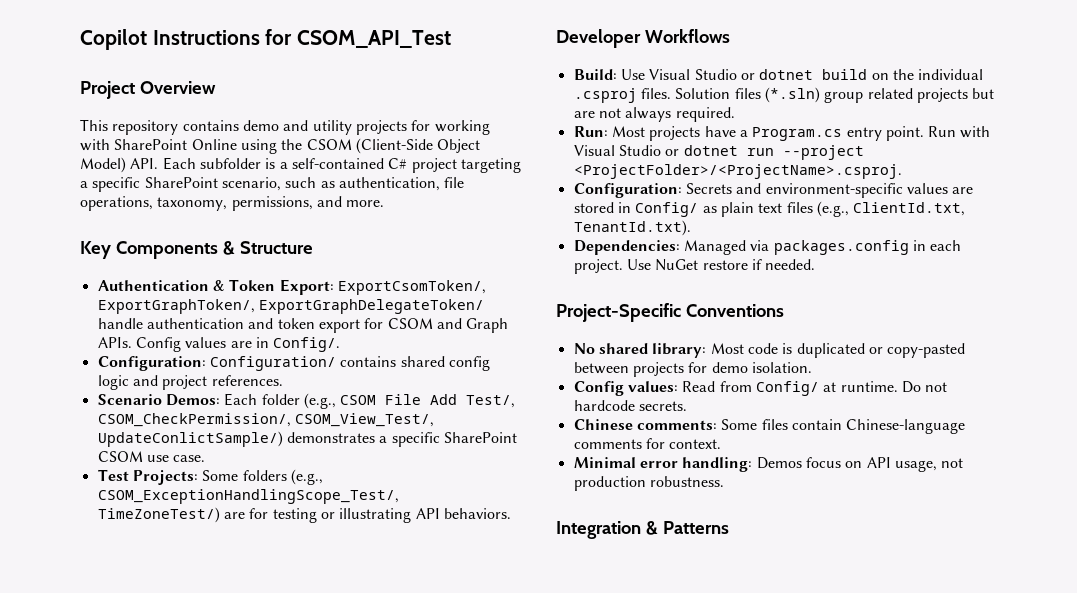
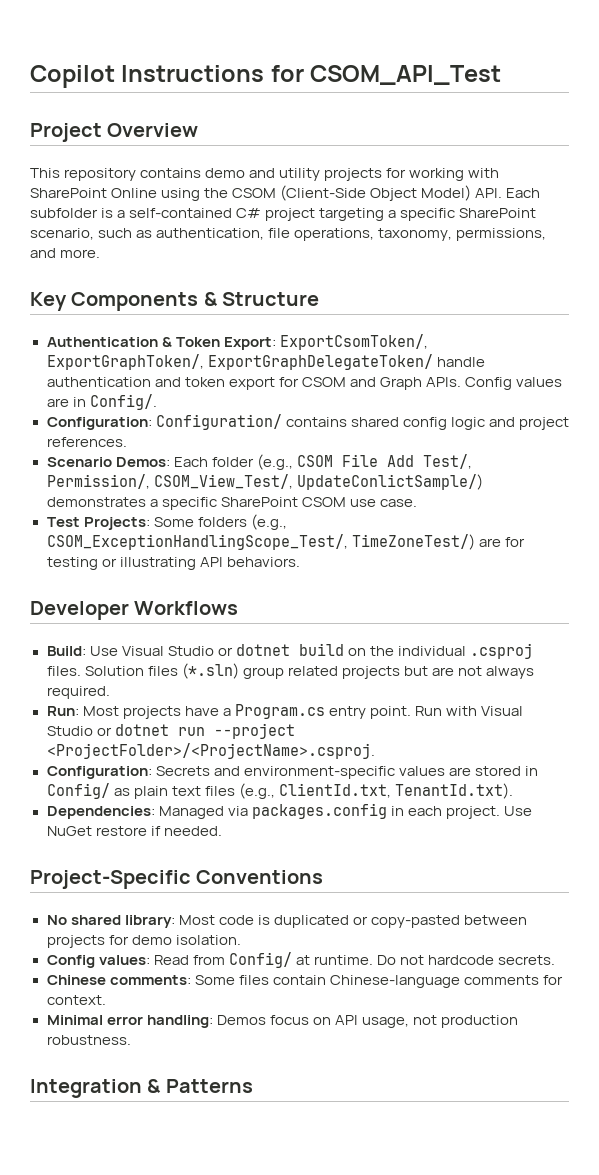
- Scenario Demos: Each folder (e.g., CSOM File Add Test/, CSOM_CheckPermission/, CSOM_View_Test/, UpdateConlictSample/) demonstrates a specific SharePoint CSOM use case.
+ Scenario Demos: Each folder (e.g., CSOM File Add Test/, Permission/, CSOM_View_Test/, UpdateConlictSample/) demonstrates a specific SharePoint CSOM use case.

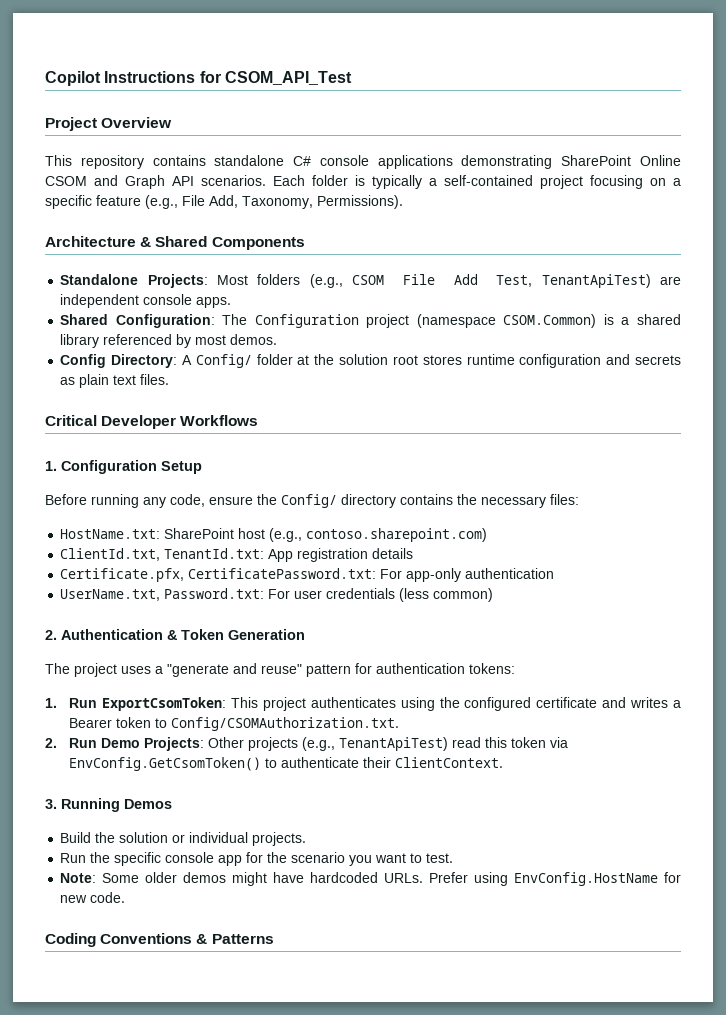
- This repository contains demo and utility projects for working with SharePoint Online using the CSOM (Client-Side Object Model) API. Each subfolder is a self-contained C# project targeting a specific SharePoint scenario, such as authentication, file operations, taxonomy, permissions, and more.
- Key Components & Structure
- Authentication & Token Export: ExportCsomToken/, ExportGraphToken/, ExportGraphDelegateToken/ handle authentication and token export for CSOM and Graph APIs. Config values are in Config/.
- Configuration: Configuration/ contains shared config logic and project references.
- Scenario Demos: Each folder (e.g., CSOM File Add Test/, Permission/, CSOM_View_Test/, UpdateConlictSample/) demonstrates a specific SharePoint CSOM use case.
- Test Projects: Some folders (e.g., CSOM_ExceptionHandlingScope_Test/, TimeZoneTest/) are for testing or illustrating API behaviors.
- Developer Workflows
- Build: Use Visual Studio or dotnet build on the individual .csproj files. Solution files (*.sln) group related projects but are not always required.
- Run: Most projects have a Program.cs entry point. Run with Visual Studio or dotnet run --project <ProjectFolder>/<ProjectName>.csproj.
- Configuration: Secrets and environment-specific values are stored in Config/ as plain text files (e.g., ClientId.txt, TenantId.txt).
- Dependencies: Managed via packages.config in each project. Use NuGet restore if needed.
- Project-Specific Conventions
- No shared library: Most code is duplicated or copy-pasted between projects for demo isolation.
- Config values: Read from Config/ at runtime. Do not hardcode secrets.
- Chinese comments: Some files contain Chinese-language comments for context.
- Minimal error handling: Demos focus on API usage, not production robustness.
- Integration & Patterns
+ This repository contains standalone C# console applications demonstrating SharePoint Online CSOM and Graph API scenarios. Each folder is typically a self-contained project focusing on a specific feature (e.g., File Add, Taxonomy, Permissions).
+ Architecture & Shared Components
+ Standalone Projects: Most folders (e.g., CSOM File Add Test, TenantApiTest) are independent console apps.
+ Shared Configuration: The Configuration project (namespace CSOM.Common) is a shared library referenced by most demos.
+ Config Directory: A Config/ folder at the solution root stores runtime configuration and secrets as plain text files.
+ Critical Developer Workflows
+ 1. Configuration Setup
+ Before running any code, ensure the Config/ directory contains the necessary files:
+ HostName.txt: SharePoint host (e.g., contoso.sharepoint.com)
+ ClientId.txt, TenantId.txt: App registration details
+ Certificate.pfx, CertificatePassword.txt: For app-only authentication
+ UserName.txt, Password.txt: For user credentials (less common)
+ 2. Authentication & Token Generation
+ The project uses a "generate and reuse" pattern for authentication tokens:
+ 1. Run ExportCsomToken: This project authenticates using the configured certificate and writes a Bearer token to Config/CSOMAuthorization.txt.
+ 2. Run Demo Projects: Other projects (e.g., TenantApiTest) read this token via EnvConfig.GetCsomToken() to authenticate their ClientContext.
+ 3. Running Demos
+ Build the solution or individual projects.
+ Run the specific console app for the scenario you want to test.
+ Note: Some older demos might have hardcoded URLs. Prefer using EnvConfig.HostName for new code.
+ Coding Conventions & Patterns

